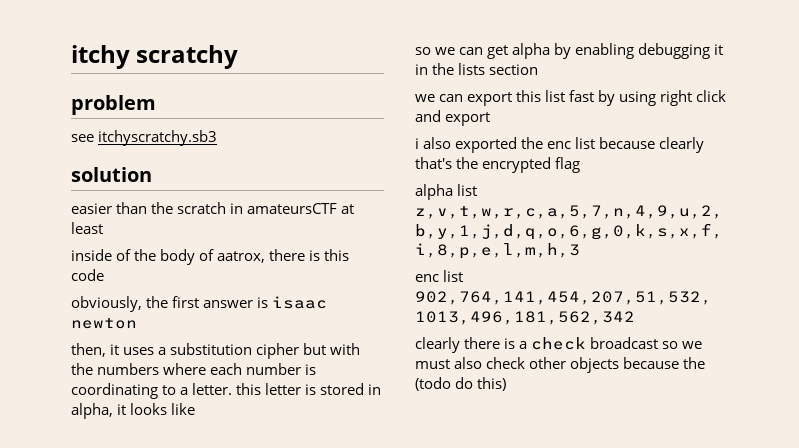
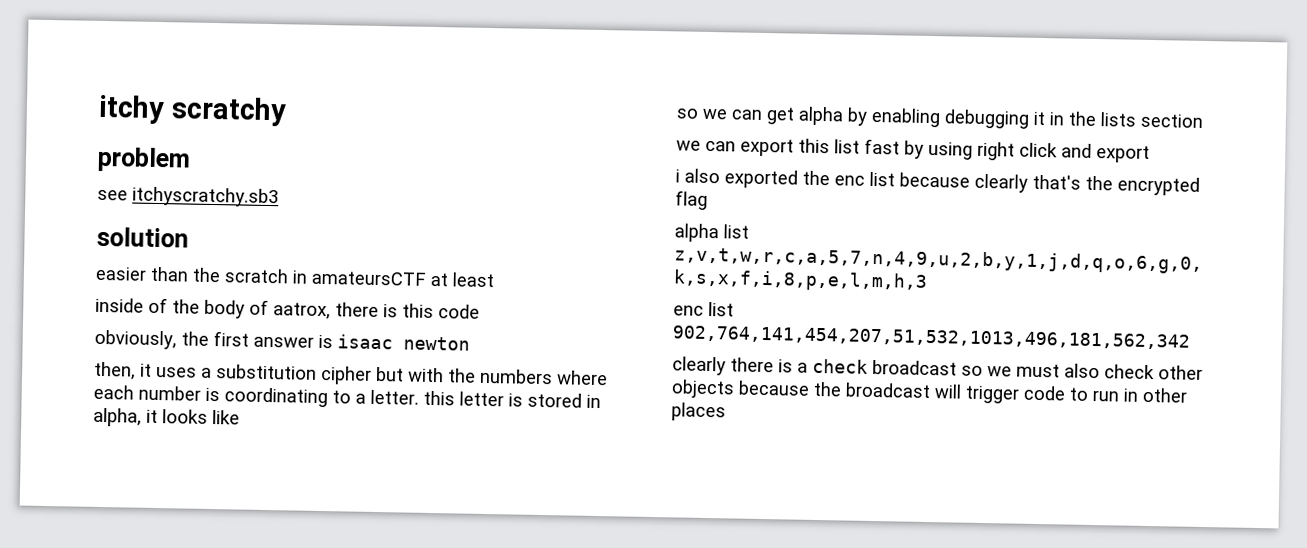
- clearly there is a check broadcast so we must also check other objects because the (todo do this)
+ clearly there is a check broadcast so we must also check other objects because the broadcast will trigger code to run in other places

